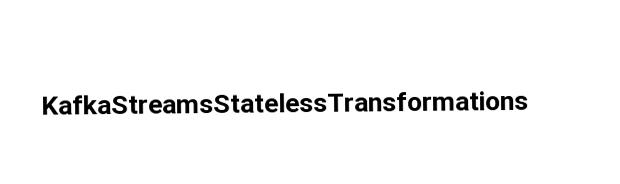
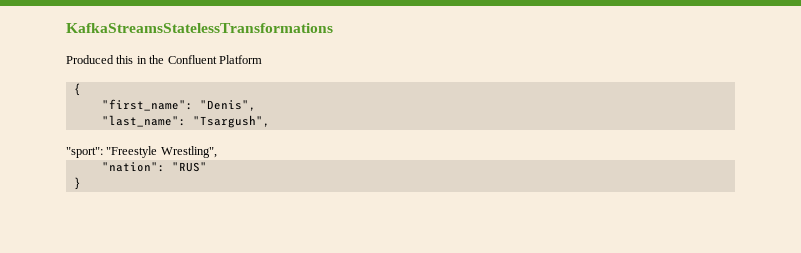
+ Produced this in the Confluent Platform
+ {
+ "first_name": "Denis",
+ "last_name": "Tsargush",
+ "sport": "Freestyle Wrestling",
+ "nation": "RUS"
+ }

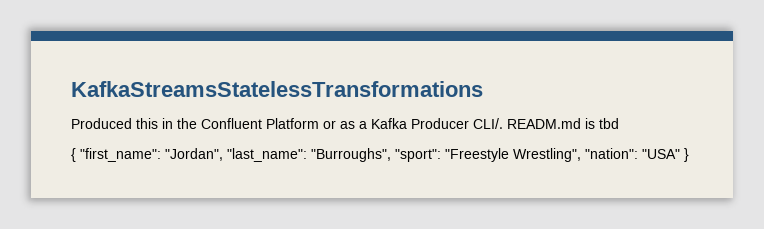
- Produced this in the Confluent Platform
- {
- "first_name": "Denis",
- "last_name": "Tsargush",
- "sport": "Freestyle Wrestling",
- "nation": "RUS"
- }
+ Produced this in the Confluent Platform or as a Kafka Producer CLI/. READM.md is tbd
+ { "first_name": "Jordan", "last_name": "Burroughs", "sport": "Freestyle Wrestling", "nation": "USA" }

